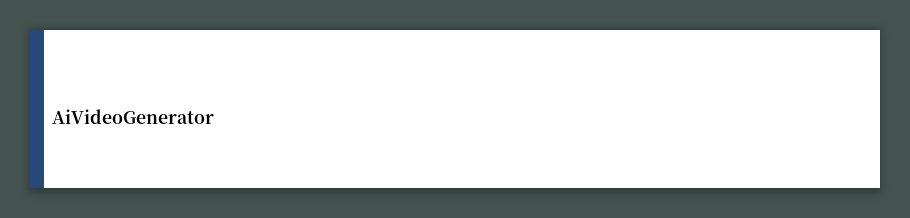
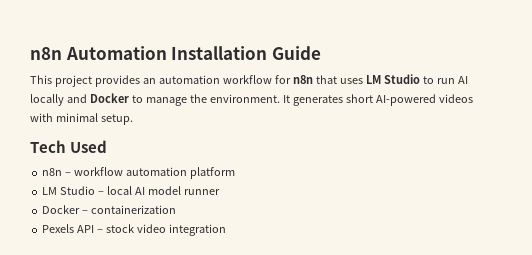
- AiVideoGenerator
+ n8n Automation Installation Guide
+ This project provides an automation workflow for n8n that uses LM Studio to run AI locally and Docker to manage the environment. It generates short AI-powered videos with minimal setup.
+ Tech Used
+ n8n – workflow automation platform
+ LM Studio – local AI model runner
+ Docker – containerization
+ Pexels API – stock video integration

